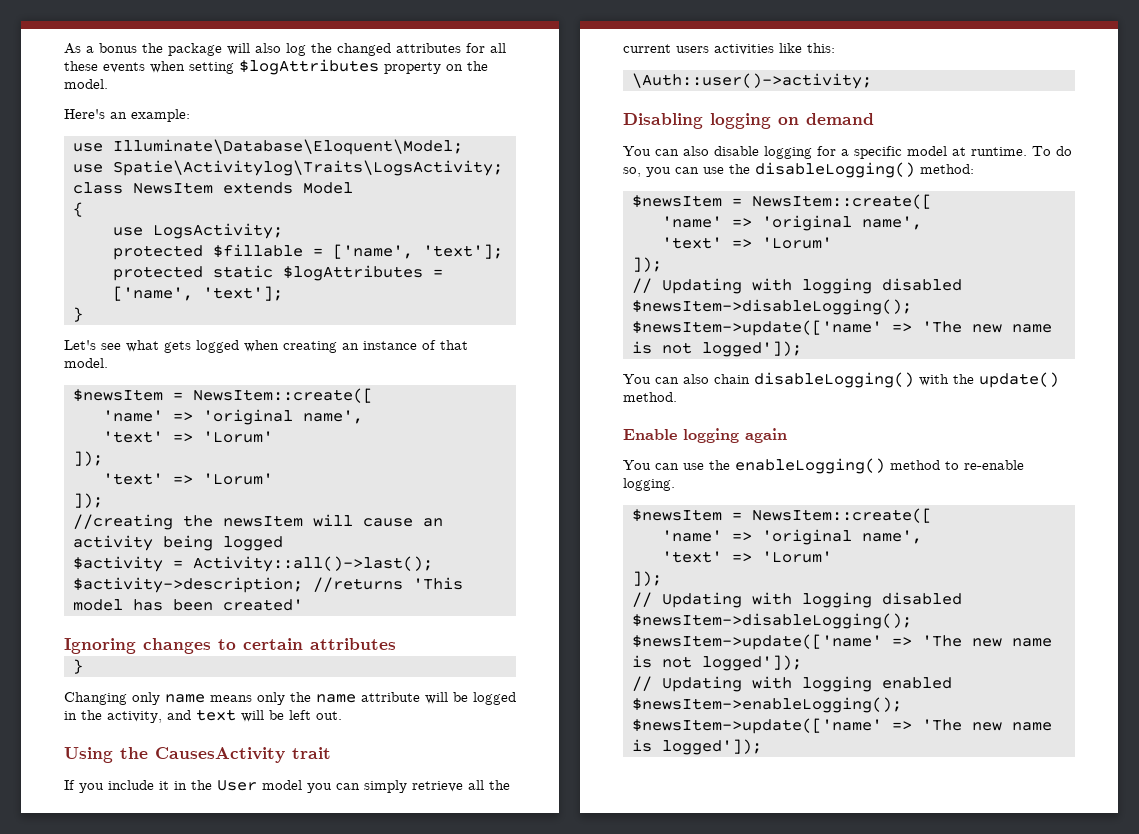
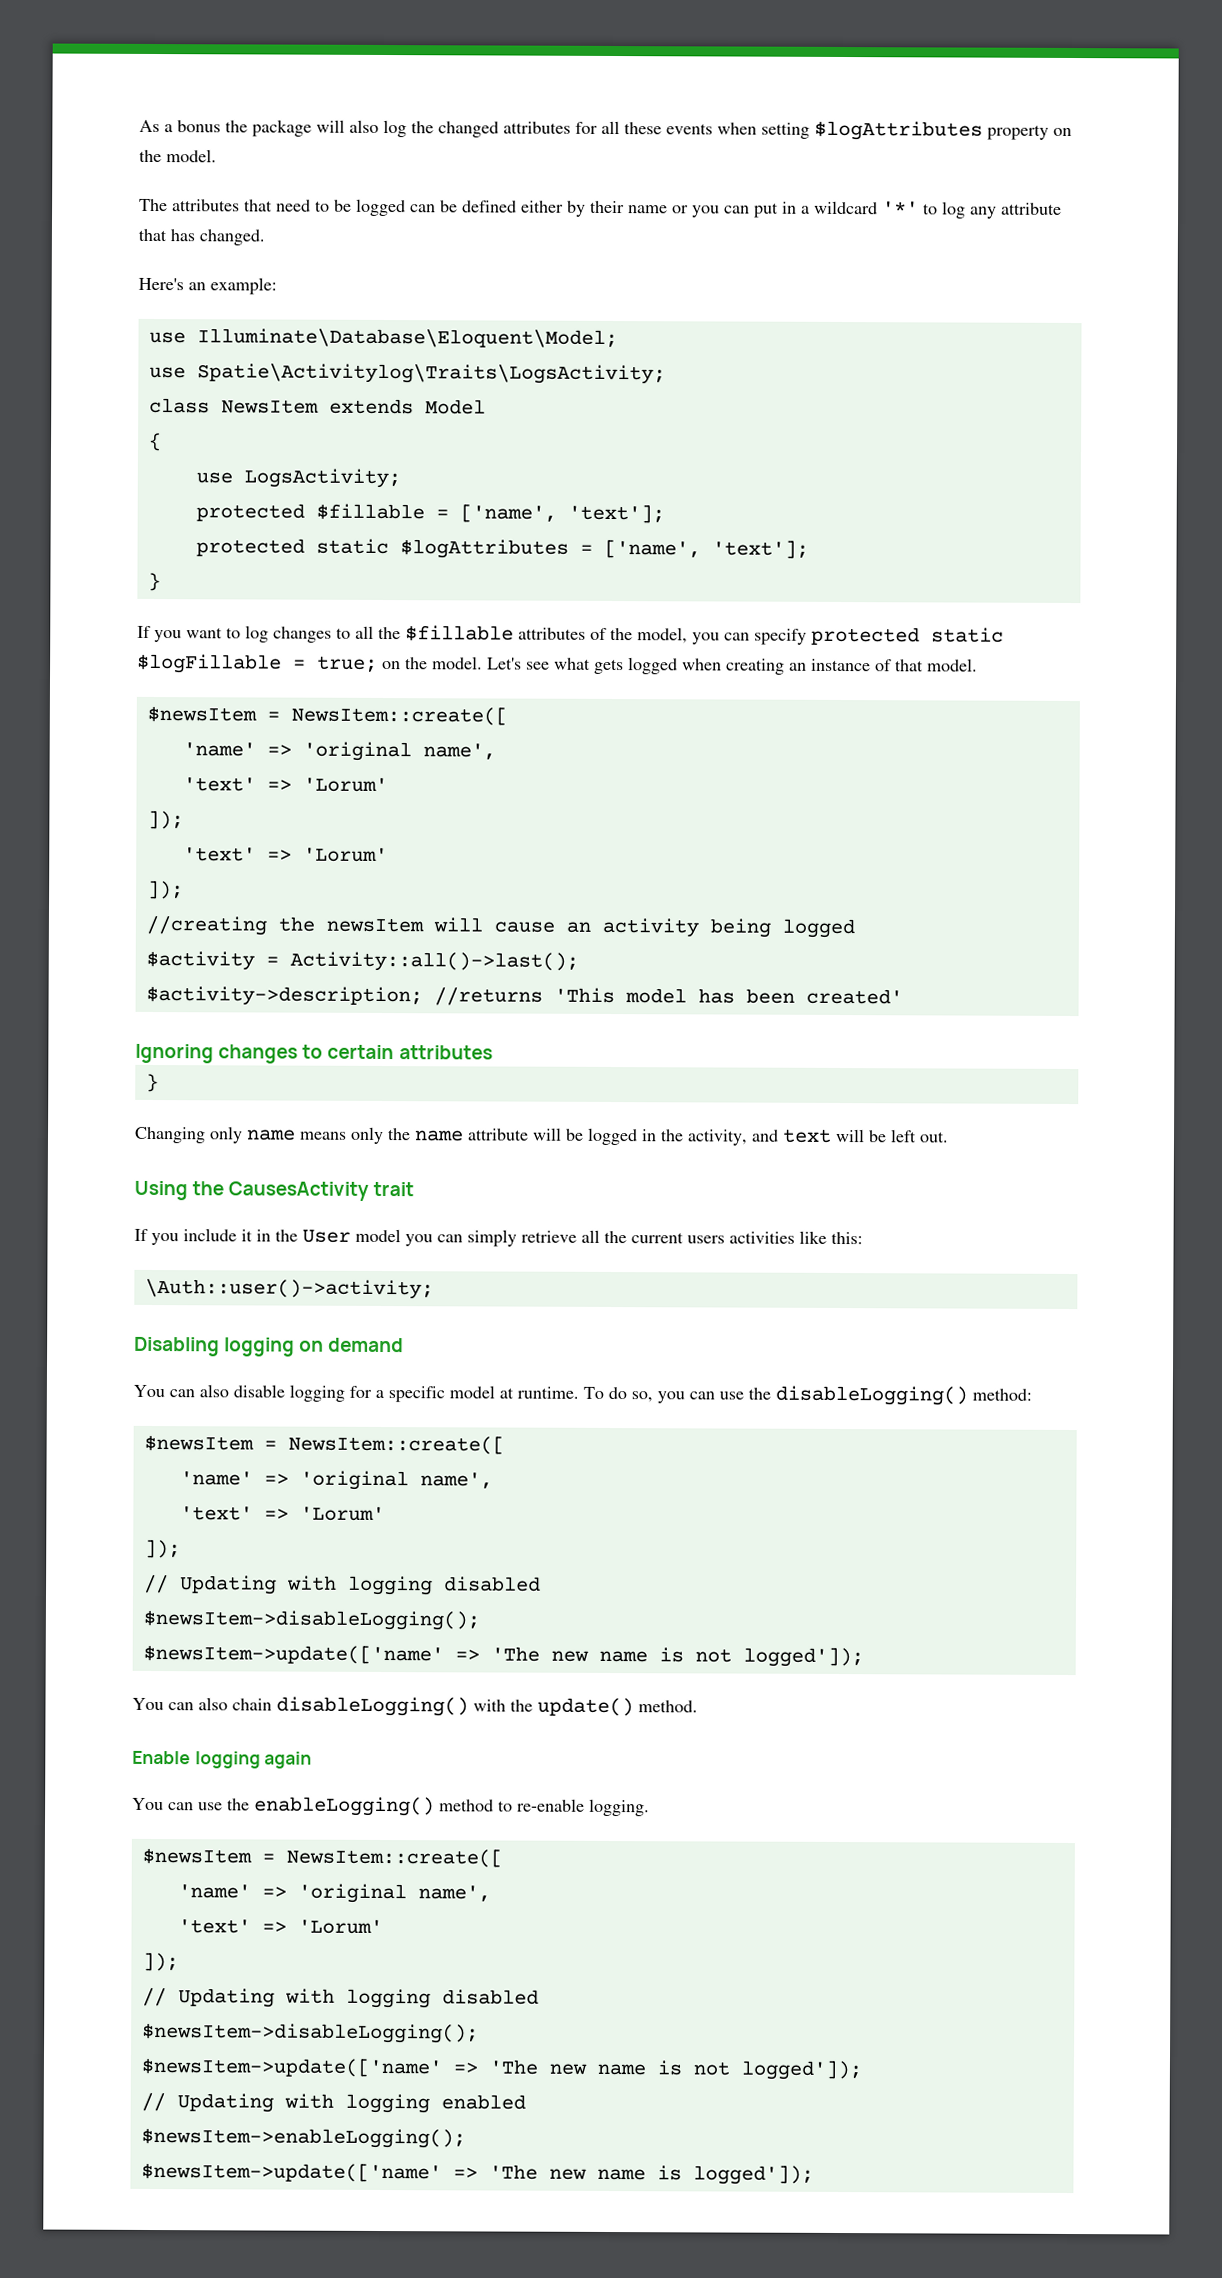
+ The attributes that need to be logged can be defined either by their name or you can put in a wildcard '*' to log any attribute that has changed.
+ If you want to log changes to all the $fillable attributes of the model, you can specify protected static $logFillable = true; on the model.

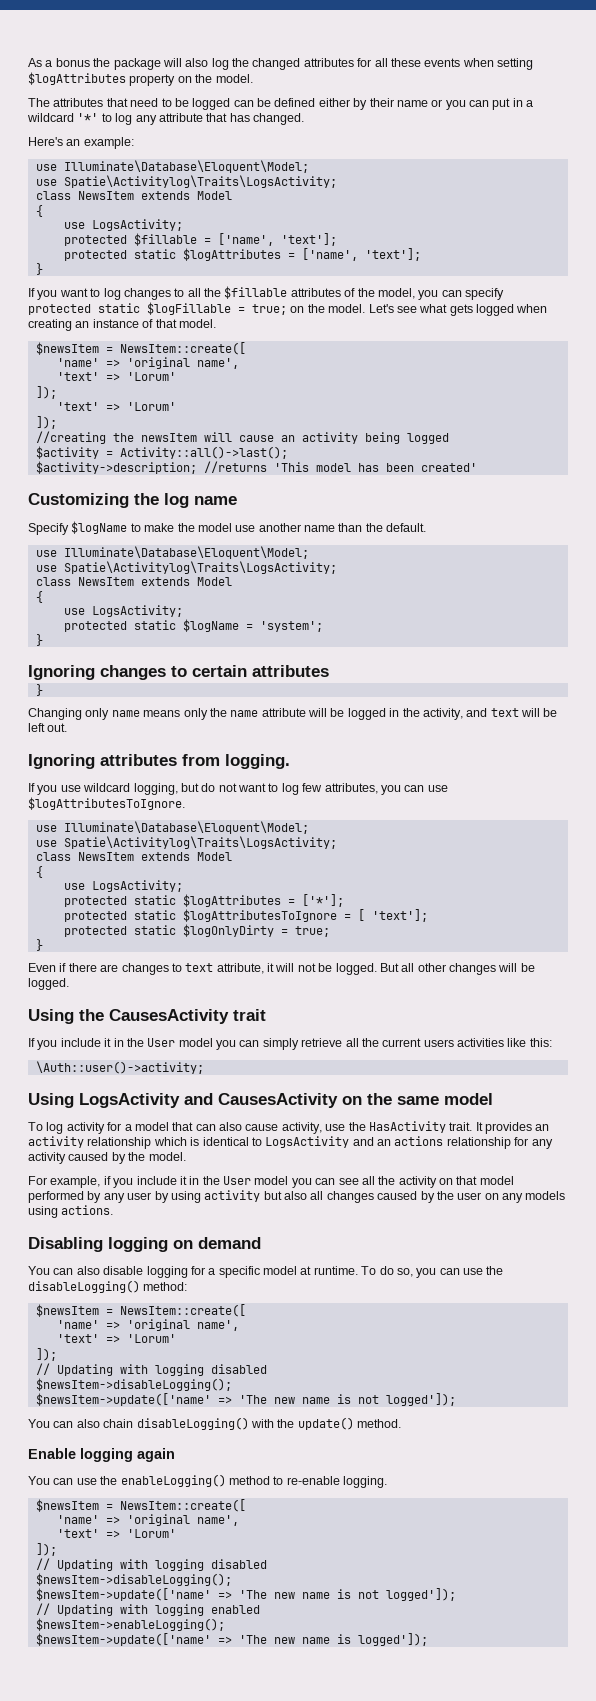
+ Customizing the log name
+ Specify $logName to make the model use another name than the default.
+ use Illuminate\Database\Eloquent\Model;
+ use Spatie\Activitylog\Traits\LogsActivity;
+ class NewsItem extends Model
+ {
+ use LogsActivity;
+ protected static $logName = 'system';
+ }
+ Ignoring attributes from logging.
+ If you use wildcard logging, but do not want to log few attributes, you can use $logAttributesToIgnore.
+ use Illuminate\Database\Eloquent\Model;
+ use Spatie\Activitylog\Traits\LogsActivity;
+ class NewsItem extends Model
+ {
+ use LogsActivity;
+ protected static $logAttributes = ['*'];
+ protected static $logAttributesToIgnore = [ 'text'];
+ protected static $logOnlyDirty = true;
+ }
+ Even if there are changes to text attribute, it will not be logged. But all other changes will be logged.
+ Using LogsActivity and CausesActivity on the same model
+ To log activity for a model that can also cause activity, use the HasActivity trait. It provides an activity relationship which is identical to LogsActivity and an actions relationship for any activity caused by the model.
+ For example, if you include it in the User model you can see all the activity on that model performed by any user by using activity but also all changes caused by the user on any models using actions.

